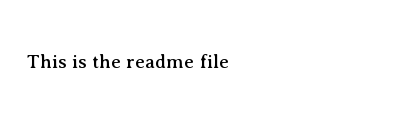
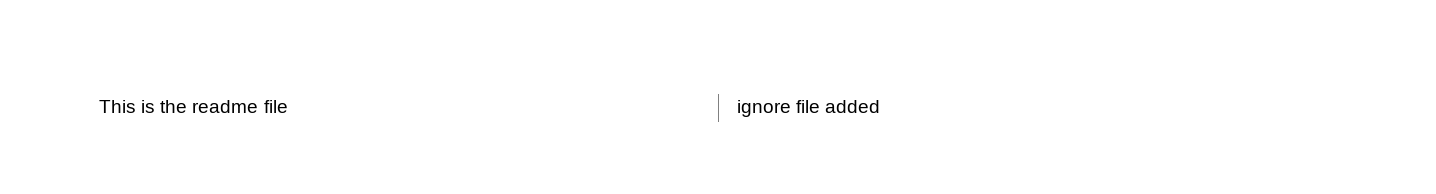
+ ignore file added

